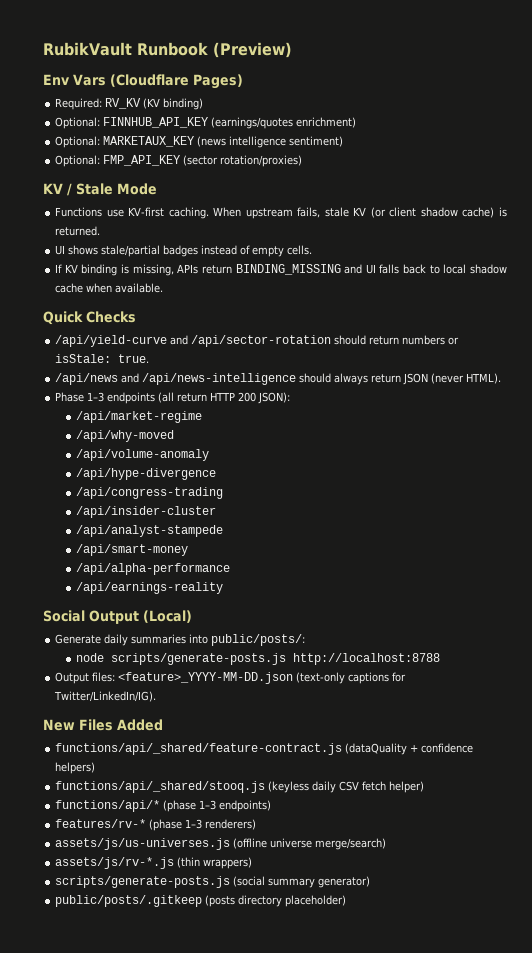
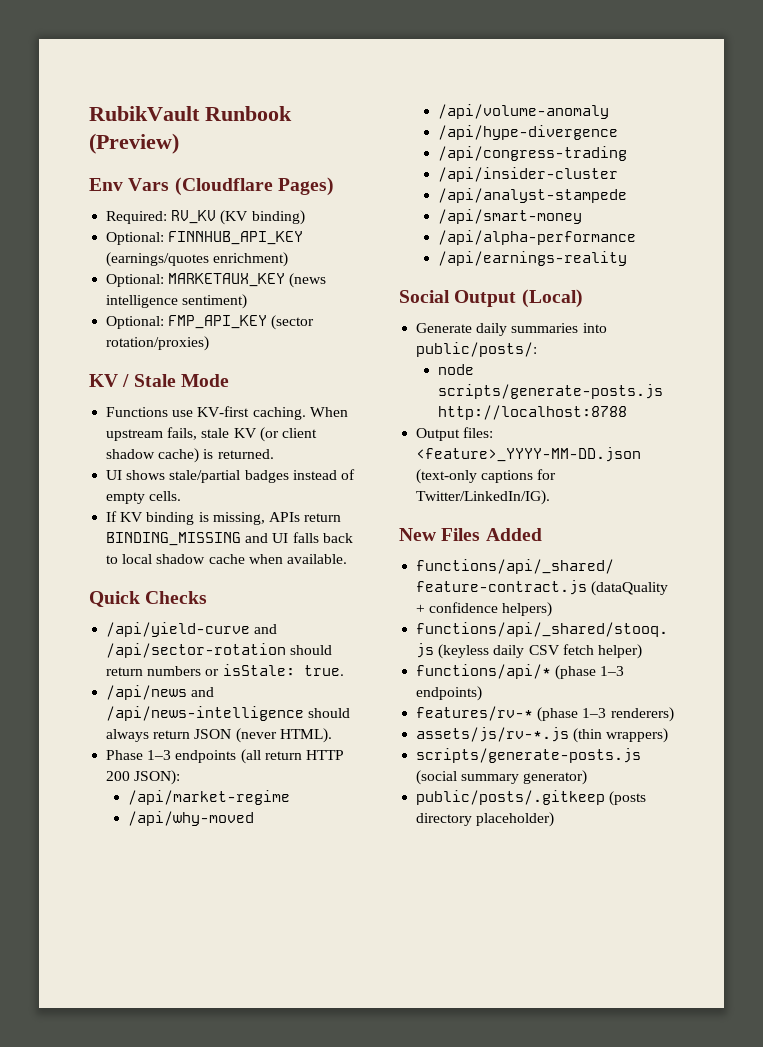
- assets/js/us-universes.js (offline universe merge/search)

